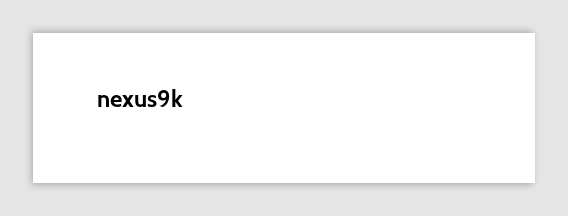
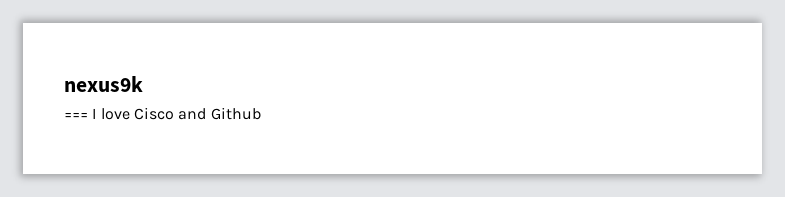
+ === I love Cisco and Github

